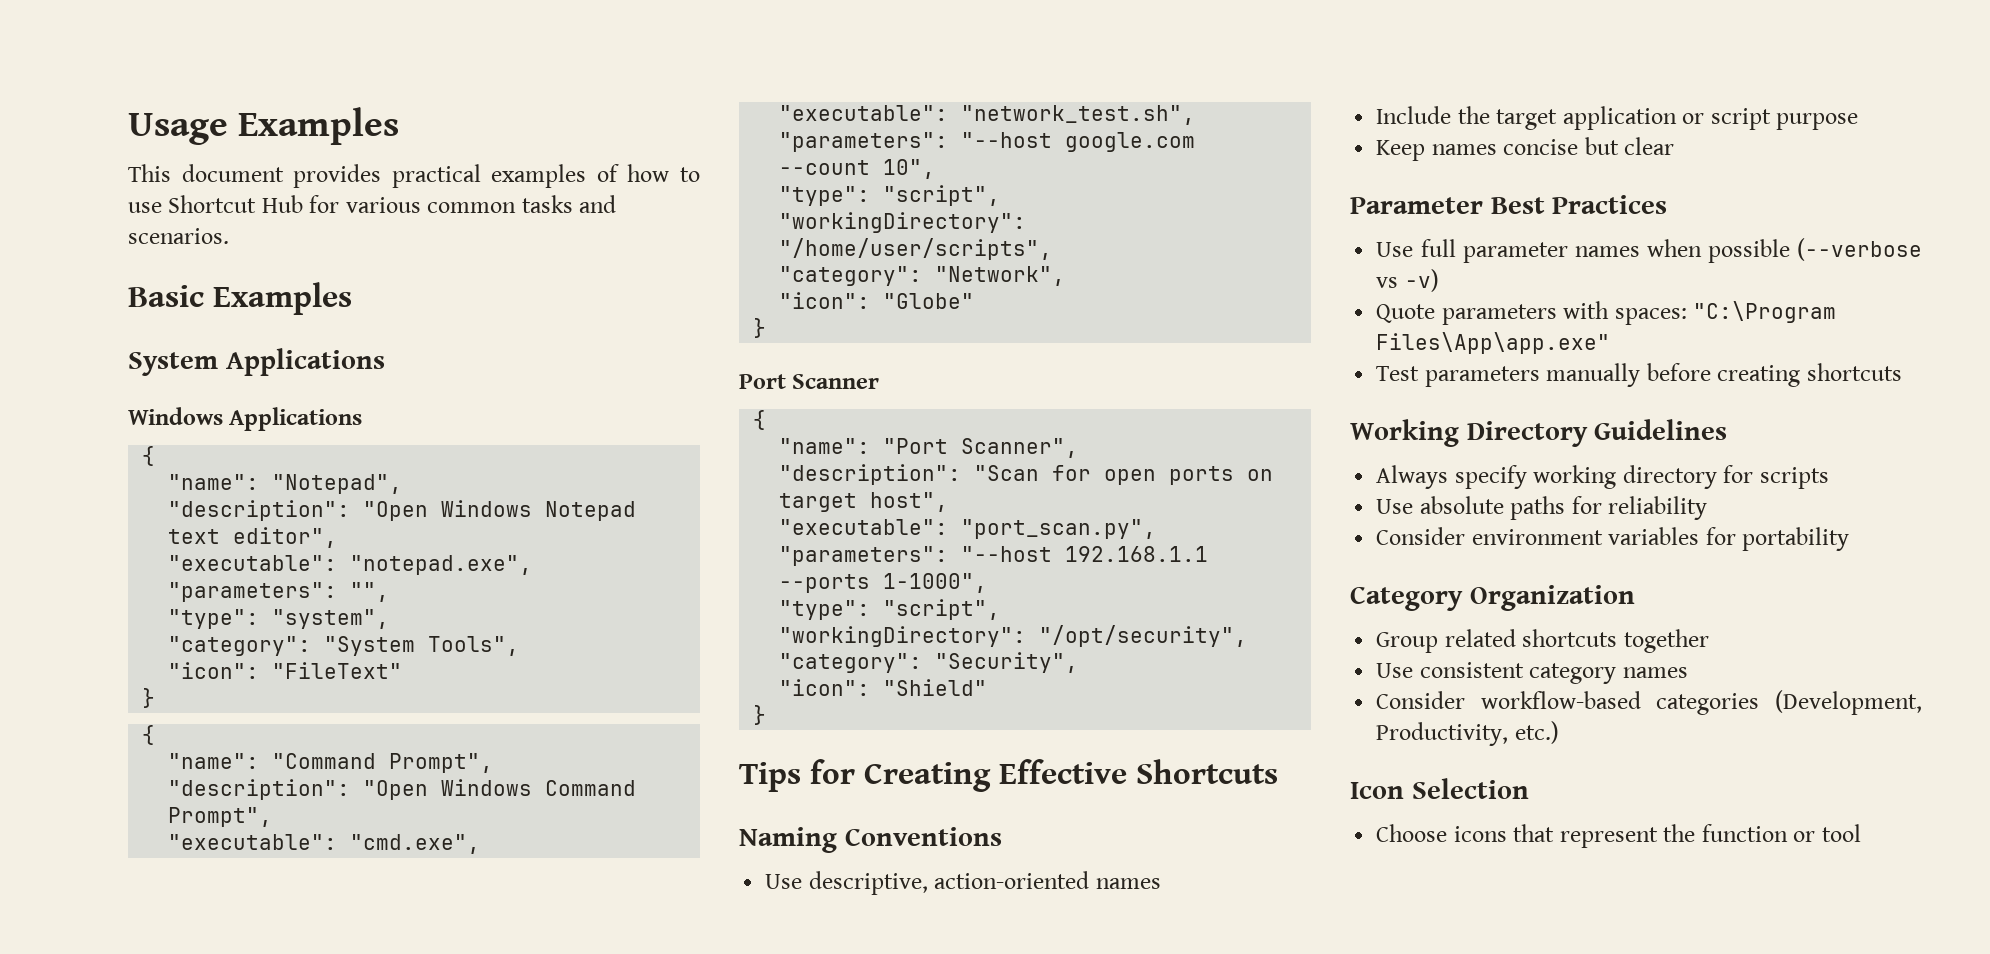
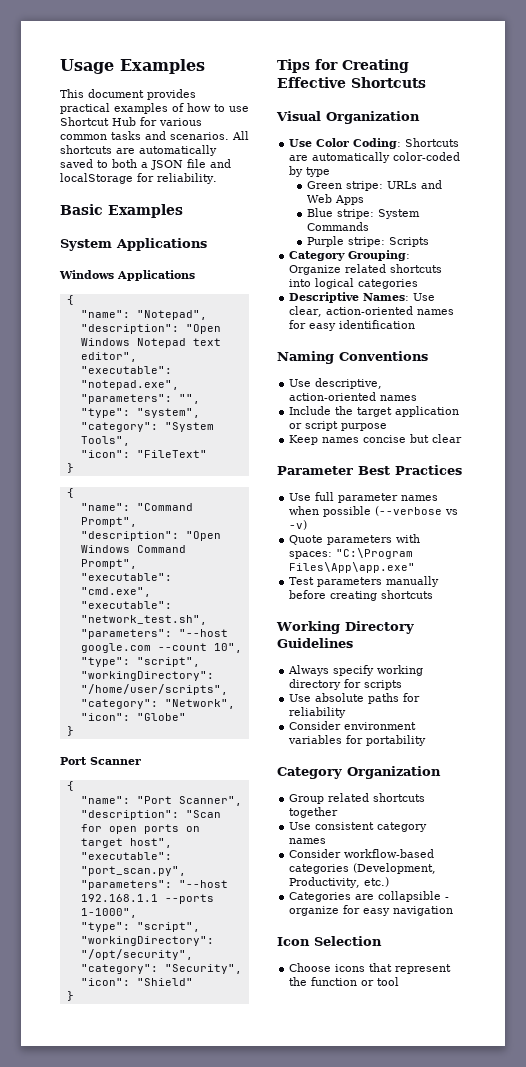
+ All shortcuts are automatically saved to both a JSON file and localStorage for reliability.
+ Visual Organization
+ Use Color Coding: Shortcuts are automatically color-coded by type
+ Green stripe: URLs and Web Apps
+ Blue stripe: System Commands
+ Purple stripe: Scripts
+ Category Grouping: Organize related shortcuts into logical categories
+ Descriptive Names: Use clear, action-oriented names for easy identification
+ Categories are collapsible - organize for easy navigation

